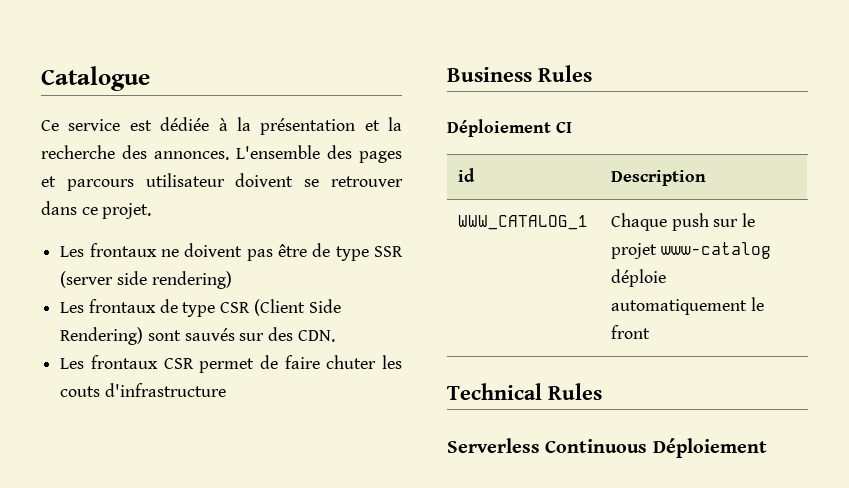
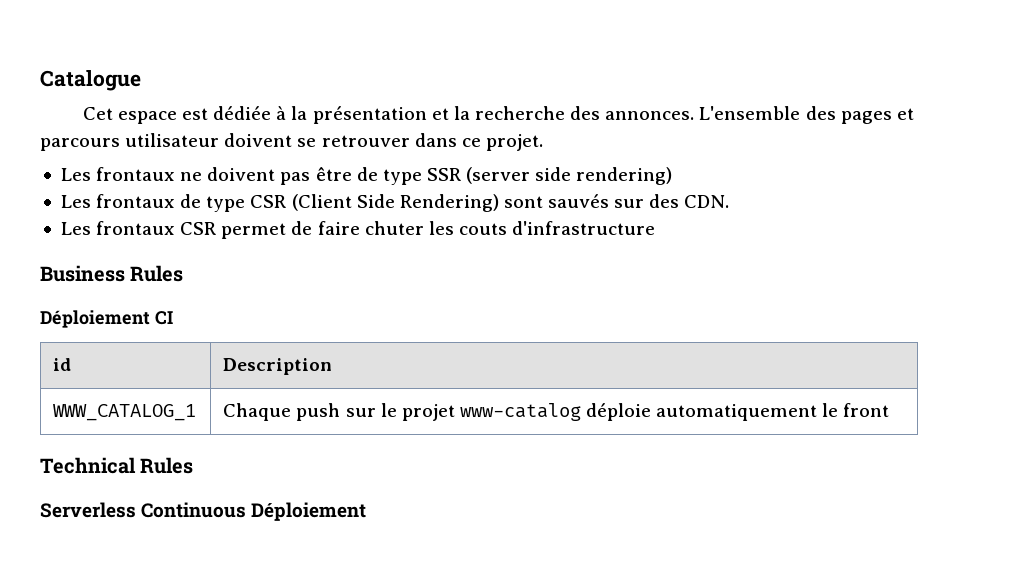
- Ce service est dédiée à la présentation et la recherche des annonces.
+ Cet espace est dédiée à la présentation et la recherche des annonces.

